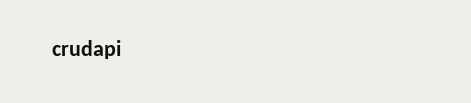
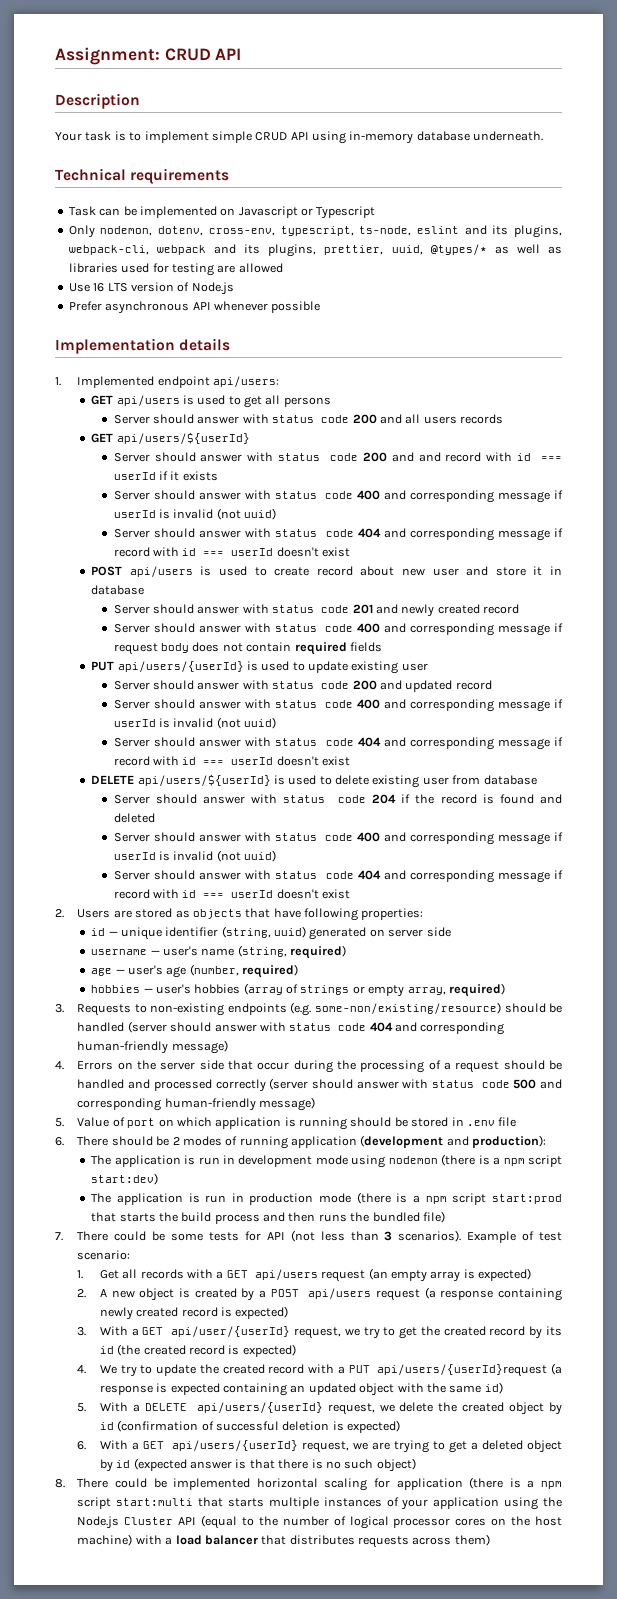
- crudapi
+ Assignment: CRUD API
+ Description
+ Your task is to implement simple CRUD API using in-memory database underneath.
+ Technical requirements
+ Task can be implemented on Javascript or Typescript
+ Only nodemon, dotenv, cross-env, typescript, ts-node, eslint and its plugins, webpack-cli, webpack and its plugins, prettier, uuid, @types/* as well as libraries used for testing are allowed
+ Use 16 LTS version of Node.js
+ Prefer asynchronous API whenever possible
+ Implementation details
+ 1. Implemented endpoint api/users:
+ GET api/users is used to get all persons
+ Server should answer with status code 200 and all users records
+ GET api/users/${userId}
+ Server should answer with status code 200 and and record with id === userId if it exists
+ Server should answer with status code 400 and corresponding message if userId is invalid (not uuid)
+ Server should answer with status code 404 and corresponding message if record with id === userId doesn't exist
+ POST api/users is used to create record about new user and store it in database
+ Server should answer with status code 201 and newly created record
+ Server should answer with status code 400 and corresponding message if request body does not contain required fields
+ PUT api/users/{userId} is used to update existing user
+ Server should answer with status code 200 and updated record
+ Server should answer with status code 400 and corresponding message if userId is invalid (not uuid)
+ Server should answer with status code 404 and corresponding message if record with id === userId doesn't exist
+ DELETE api/users/${userId} is used to delete existing user from database
+ Server should answer with status code 204 if the record is found and deleted
+ Server should answer with status code 400 and corresponding message if userId is invalid (not uuid)
+ Server should answer with status code 404 and corresponding message if record with id === userId doesn't exist
+ 2. Users are stored as objects that have following properties:
+ id — unique identifier (string, uuid) generated on server side
+ username — user's name (string, required)
+ age — user's age (number, required)
+ hobbies — user's hobbies (array of strings or empty array, required)
+ 3. Requests to non-existing endpoints (e.g. some-non/existing/resource) should be handled (server should answer with status code 404 and corresponding human-friendly message)
+ 4. Errors on the server side that occur during the processing of a request should be handled and processed correctly (server should answer with status code 500 and corresponding human-friendly message)
+ 5. Value of port on which application is running should be stored in .env file
+ 6. There should be 2 modes of running application (development and production):
+ The application is run in development mode using nodemon (there is a npm script start:dev)
+ The application is run in production mode (there is a npm script start:prod that starts the build process and then runs the bundled file)
+ 7. There could be some tests for API (not less than 3 scenarios). Example of test scenario:
+ 1. Get all records with a GET api/users request (an empty array is expected)
+ 2. A new object is created by a POST api/users request (a response containing newly created record is expected)
+ 3. With a GET api/user/{userId} request, we try to get the created record by its id (the created record is expected)
+ 4. We try to update the created record with a PUT api/users/{userId}request (a response is expected containing an updated object with the same id)
+ 5. With a DELETE api/users/{userId} request, we delete the created object by id (confirmation of successful deletion is expected)
+ 6. With a GET api/users/{userId} request, we are trying to get a deleted object by id (expected answer is that there is no such object)
+ 8. There could be implemented horizontal scaling for application (there is a npm script start:multi that starts multiple instances of your application using the Node.js Cluster API (equal to the number of logical processor cores on the host machine) with a load balancer that distributes requests across them)

